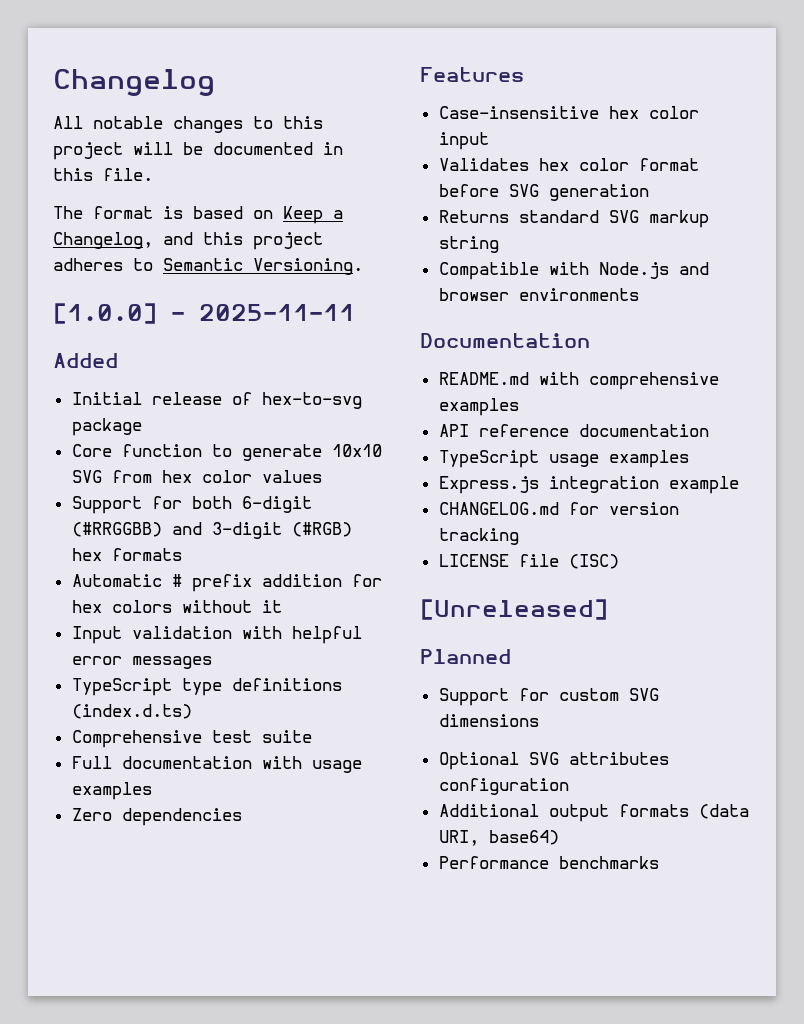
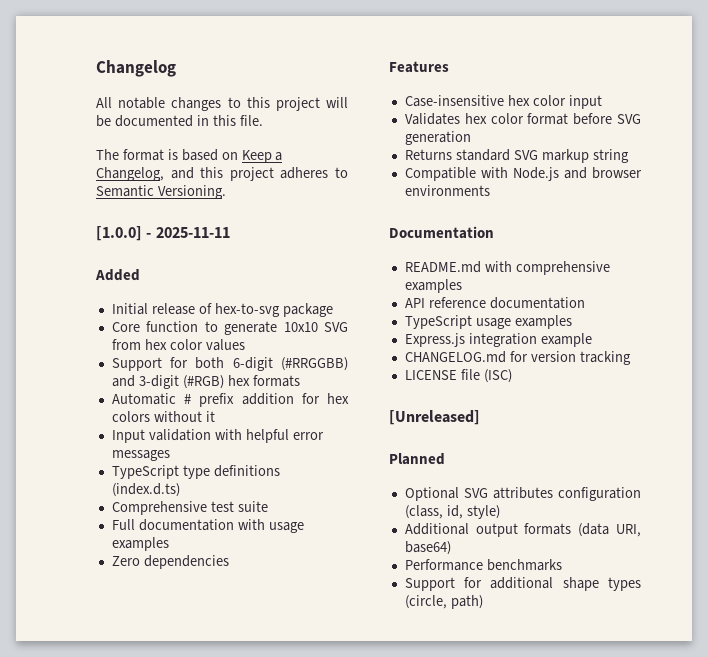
- Support for custom SVG dimensions
- Optional SVG attributes configuration
+ Optional SVG attributes configuration (class, id, style)
+ Support for additional shape types (circle, path)

